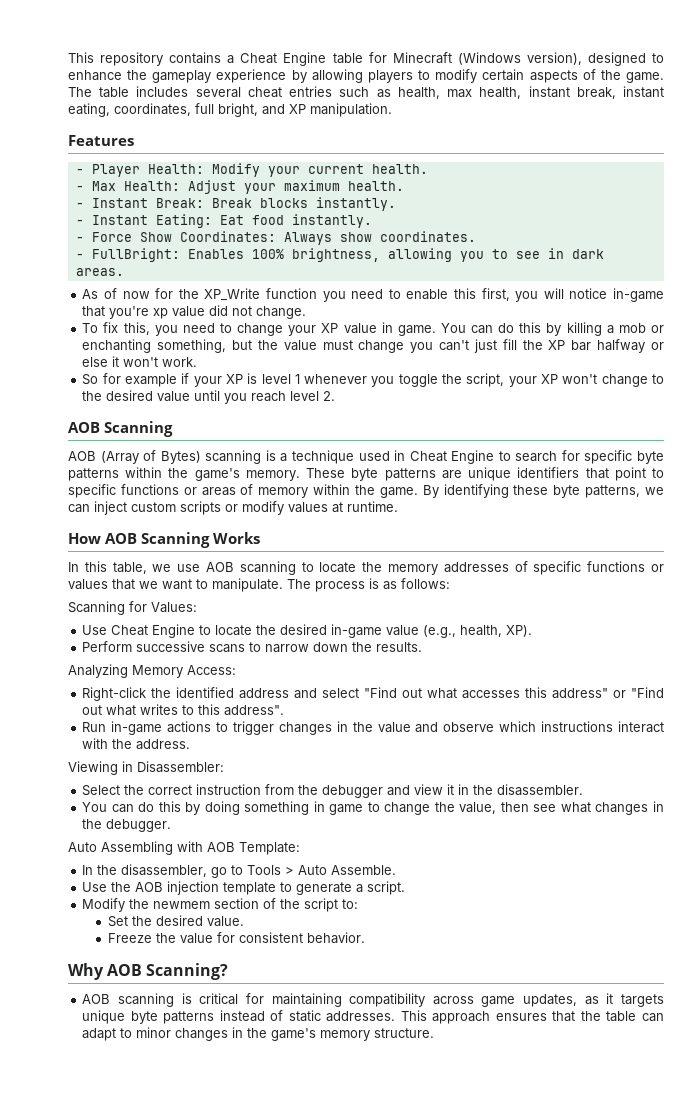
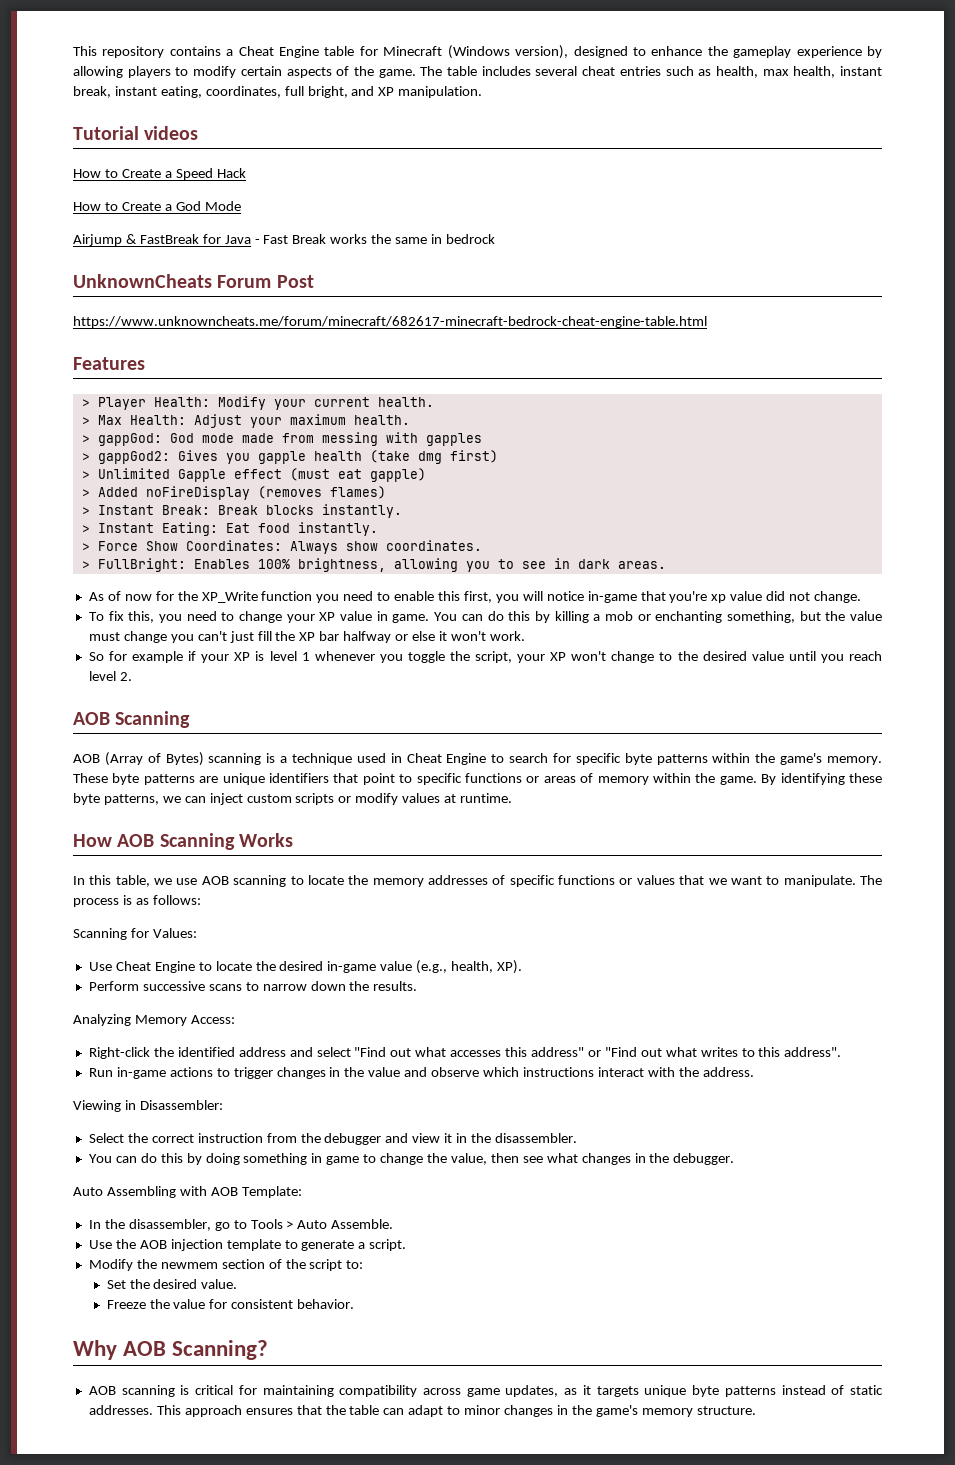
+ Tutorial videos
+ How to Create a Speed Hack
+ How to Create a God Mode
+ Airjump & FastBreak for Java - Fast Break works the same in bedrock
+ UnknownCheats Forum Post
+ https://www.unknowncheats.me/forum/minecraft/682617-minecraft-bedrock-cheat-engine-table.html
- - Player Health: Modify your current health.
+ > Player Health: Modify your current health.
- - Max Health: Adjust your maximum health.
+ > Max Health: Adjust your maximum health.
- - Instant Break: Break blocks instantly.
+ > gappGod: God mode made from messing with gapples
+ > gappGod2: Gives you gapple health (take dmg first)
+ > Unlimited Gapple effect (must eat gapple)
+ > Added noFireDisplay (removes flames)
+ > Instant Break: Break blocks instantly.
- - Instant Eating: Eat food instantly.
+ > Instant Eating: Eat food instantly.
- - Force Show Coordinates: Always show coordinates.
+ > Force Show Coordinates: Always show coordinates.
- - FullBright: Enables 100% brightness, allowing you to see in dark areas.
+ > FullBright: Enables 100% brightness, allowing you to see in dark areas.

